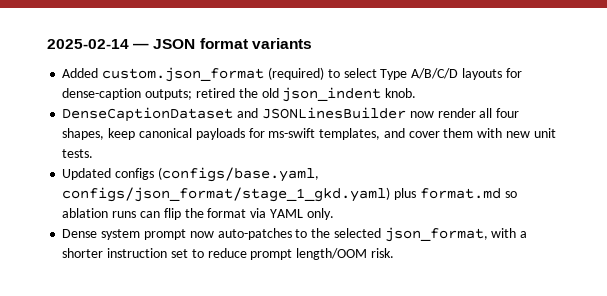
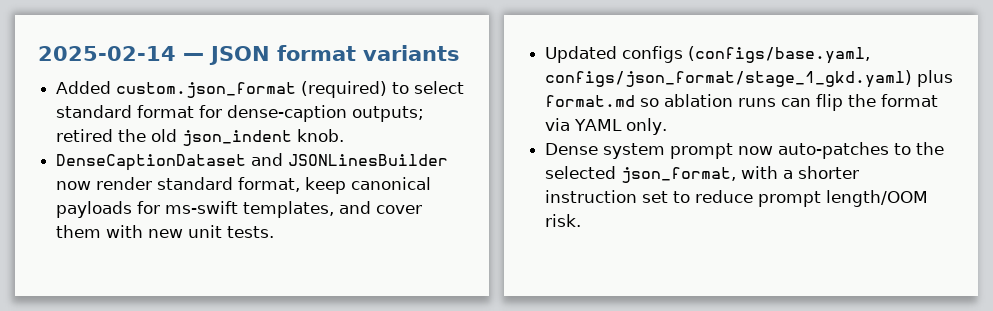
- Added custom.json_format (required) to select Type A/B/C/D layouts for dense-caption outputs; retired the old json_indent knob.
+ Added custom.json_format (required) to select standard format for dense-caption outputs; retired the old json_indent knob.
- DenseCaptionDataset and JSONLinesBuilder now render all four shapes, keep canonical payloads for ms-swift templates, and cover them with new unit tests.
+ DenseCaptionDataset and JSONLinesBuilder now render standard format, keep canonical payloads for ms-swift templates, and cover them with new unit tests.

